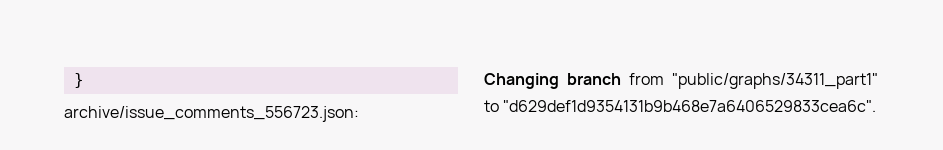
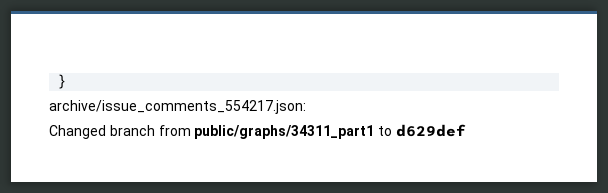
- archive/issue_comments_556723.json:
- Changing branch from "public/graphs/34311_part1" to "d629def1d9354131b9b468e7a6406529833cea6c".
+ archive/issue_comments_554217.json:
+ Changed branch from public/graphs/34311_part1 to d629def

